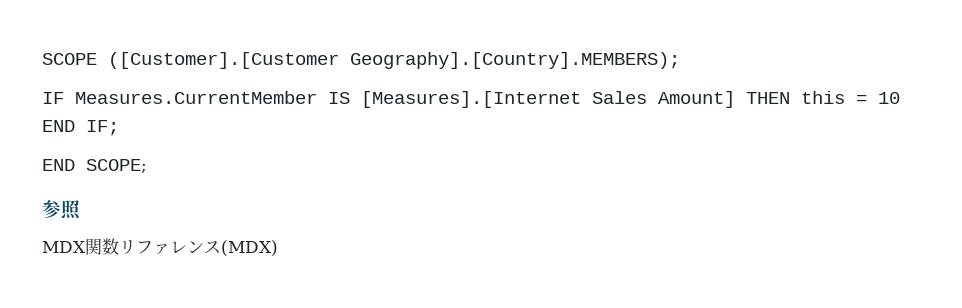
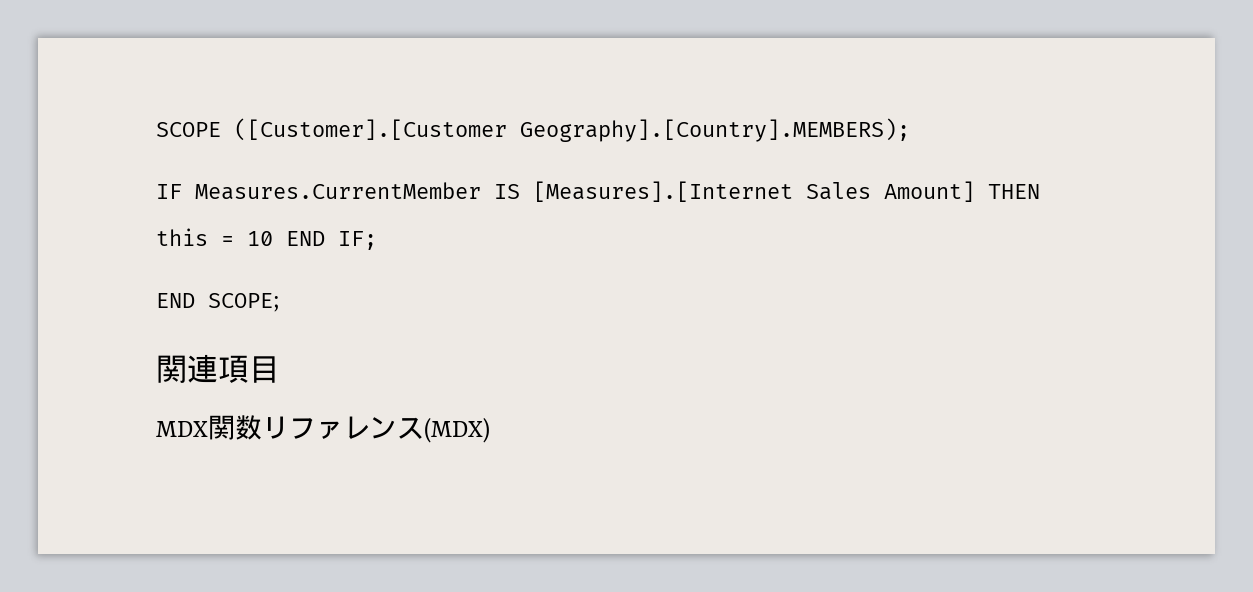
- 参照
+ 関連項目

